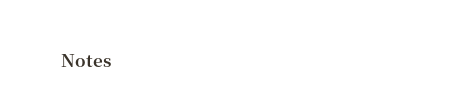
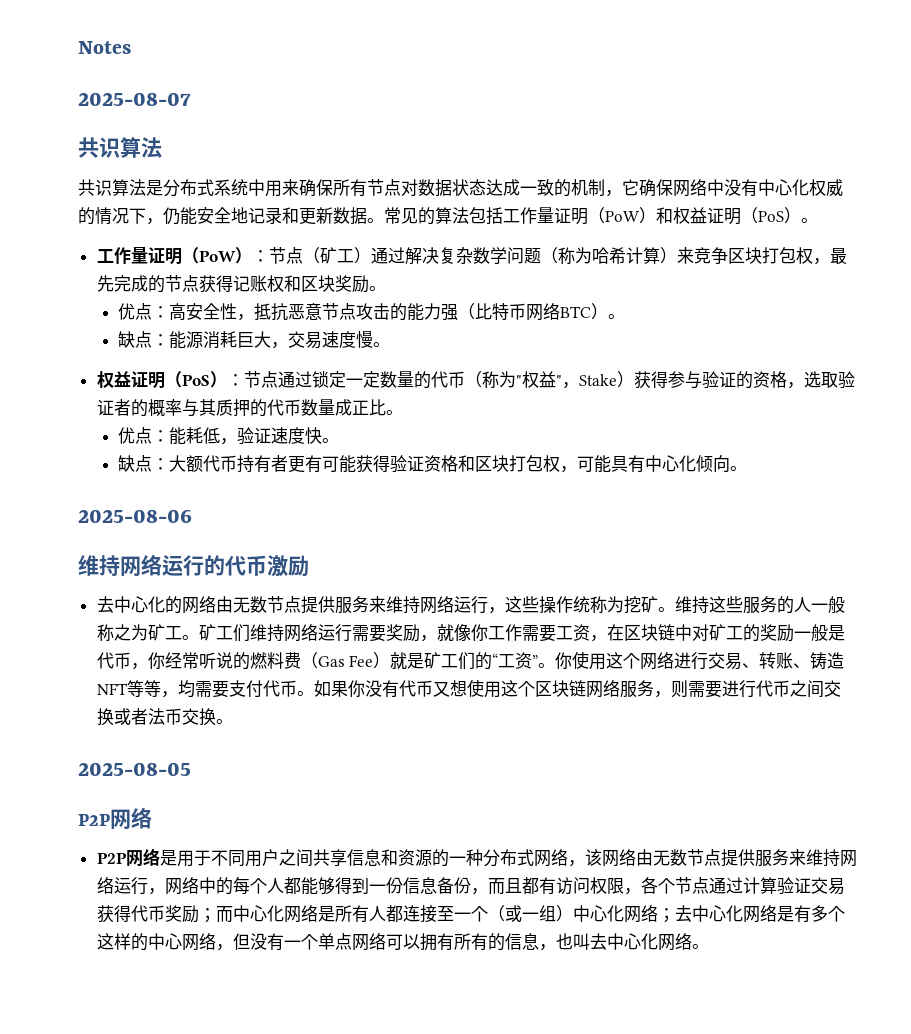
+ 2025-08-07
+ 共识算法
+ 共识算法是分布式系统中用来确保所有节点对数据状态达成一致的机制，它确保网络中没有中心化权威的情况下，仍能安全地记录和更新数据。常见的算法包括工作量证明（PoW）和权益证明（PoS）。
+ 工作量证明（PoW）：节点（矿工）通过解决复杂数学问题（称为哈希计算）来竞争区块打包权，最先完成的节点获得记账权和区块奖励。
+ 优点：高安全性，抵抗恶意节点攻击的能力强（比特币网络BTC）。
+ 缺点：能源消耗巨大，交易速度慢。
+ 权益证明（PoS）：节点通过锁定一定数量的代币（称为"权益"，Stake）获得参与验证的资格，选取验证者的概率与其质押的代币数量成正比。
+ 优点：能耗低，验证速度快。
+ 缺点：大额代币持有者更有可能获得验证资格和区块打包权，可能具有中心化倾向。
+ 2025-08-06
+ 维持网络运行的代币激励
+ 去中心化的网络由无数节点提供服务来维持网络运行，这些操作统称为挖矿。维持这些服务的人一般称之为矿工。矿工们维持网络运行需要奖励，就像你工作需要工资，在区块链中对矿工的奖励一般是代币，你经常听说的燃料费（Gas Fee）就是矿工们的“工资”。你使用这个网络进行交易、转账、铸造NFT等等，均需要支付代币。如果你没有代币又想使用这个区块链网络服务，则需要进行代币之间交换或者法币交换。
+ 2025-08-05
+ P2P网络
+ P2P网络是用于不同用户之间共享信息和资源的一种分布式网络，该网络由无数节点提供服务来维持网络运行，网络中的每个人都能够得到一份信息备份，而且都有访问权限，各个节点通过计算验证交易获得代币奖励；而中心化网络是所有人都连接至一个（或一组）中心化网络；去中心化网络是有多个这样的中心网络，但没有一个单点网络可以拥有所有的信息，也叫去中心化网络。

